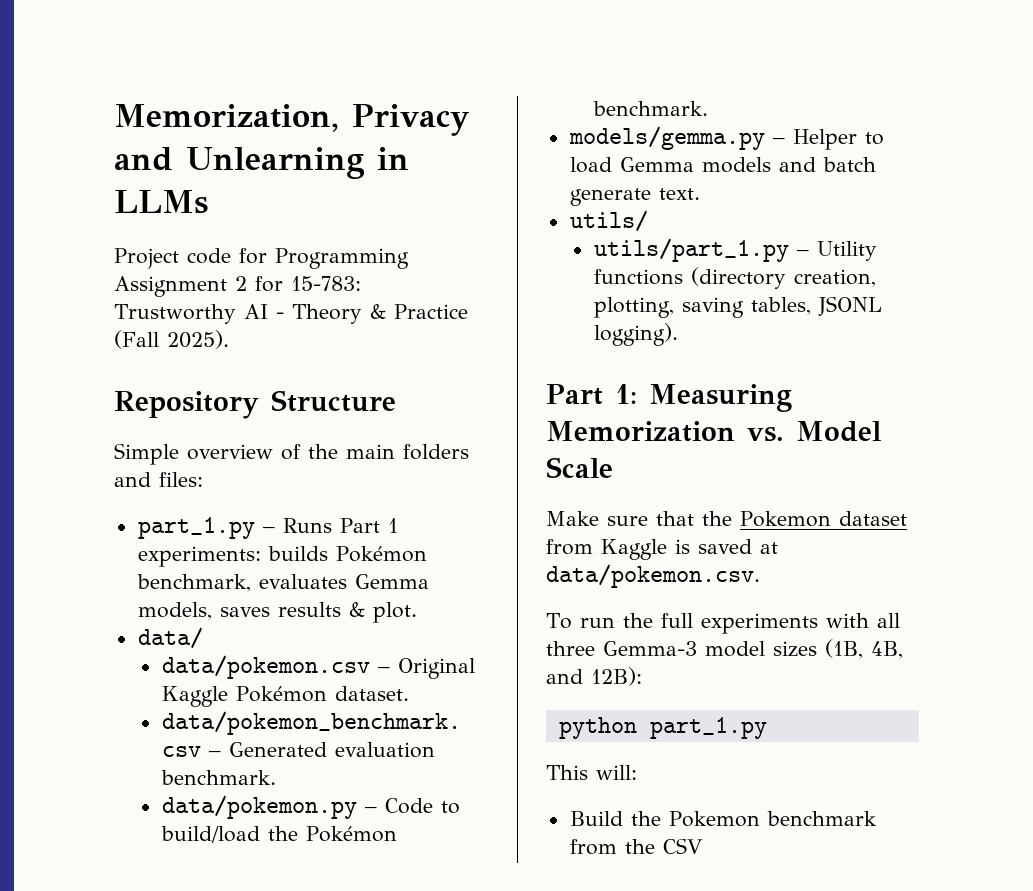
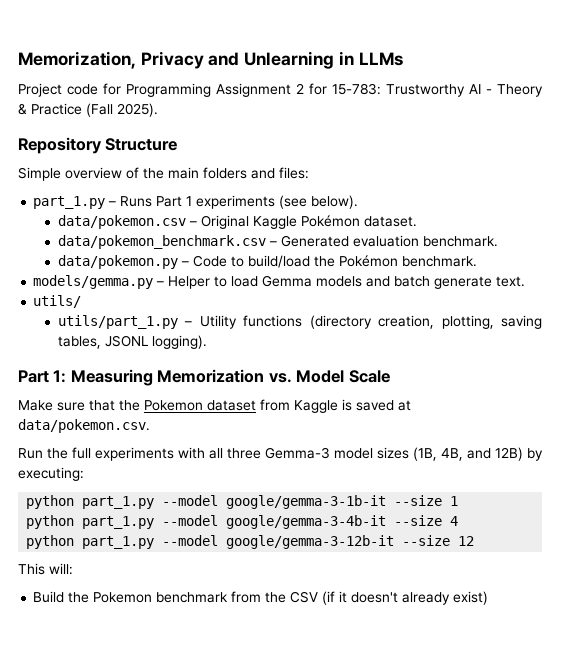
- part_1.py – Runs Part 1 experiments: builds Pokémon benchmark, evaluates Gemma models, saves results & plot.
- data/
+ part_1.py – Runs Part 1 experiments (see below).
- To run the full experiments with all three Gemma-3 model sizes (1B, 4B, and 12B):
- python part_1.py
+ Run the full experiments with all three Gemma-3 model sizes (1B, 4B, and 12B) by executing:
+ python part_1.py --model google/gemma-3-1b-it --size 1
+ python part_1.py --model google/gemma-3-4b-it --size 4
+ python part_1.py --model google/gemma-3-12b-it --size 12
- Build the Pokemon benchmark from the CSV
+ Build the Pokemon benchmark from the CSV (if it doesn't already exist)

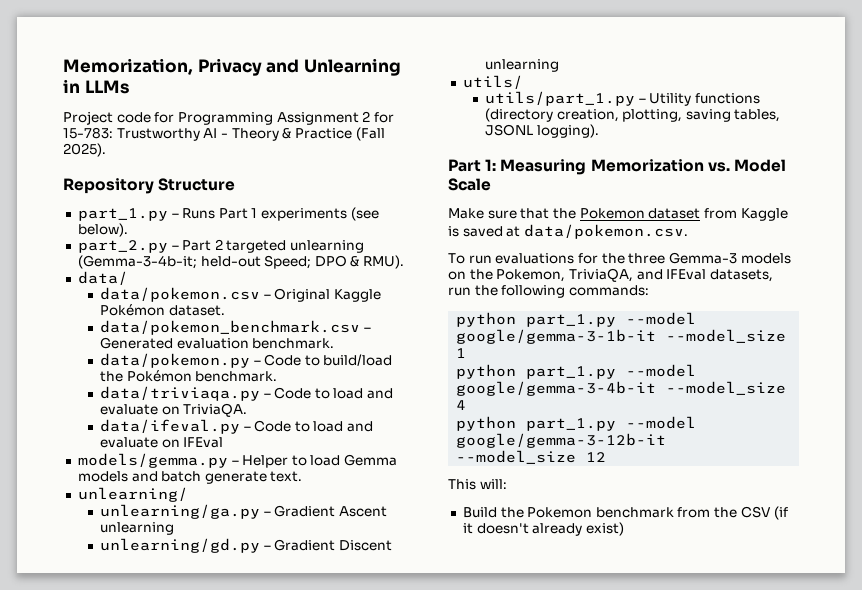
- Simple overview of the main folders and files:
+ part_2.py – Part 2 targeted unlearning (Gemma-3-4b-it; held-out Speed; DPO & RMU).
+ data/
+ data/triviaqa.py – Code to load and evaluate on TriviaQA.
+ data/ifeval.py – Code to load and evaluate on IFEval
+ unlearning/
+ unlearning/ga.py – Gradient Ascent unlearning
+ unlearning/gd.py – Gradient Discent unlearning
- Run the full experiments with all three Gemma-3 model sizes (1B, 4B, and 12B) by executing:
+ To run evaluations for the three Gemma-3 models on the Pokemon, TriviaQA, and IFEval datasets, run the following commands:
- python part_1.py --model google/gemma-3-1b-it --size 1
+ python part_1.py --model google/gemma-3-1b-it --model_size 1
- python part_1.py --model google/gemma-3-4b-it --size 4
+ python part_1.py --model google/gemma-3-4b-it --model_size 4
- python part_1.py --model google/gemma-3-12b-it --size 12
+ python part_1.py --model google/gemma-3-12b-it --model_size 12

